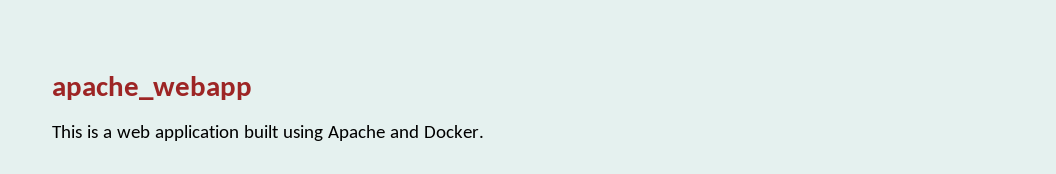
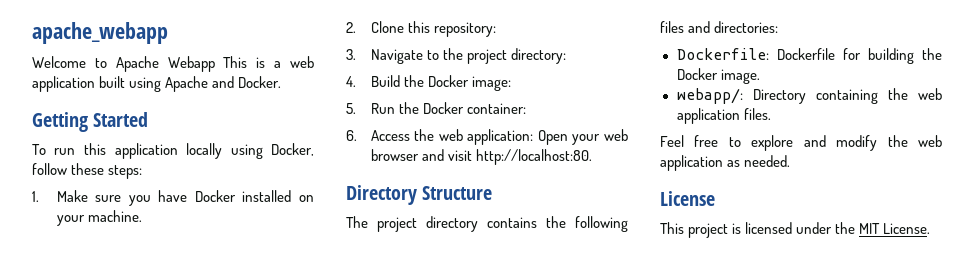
- This is a web application built using Apache and Docker.
+ Welcome to Apache Webapp This is a web application built using Apache and Docker.
+ Getting Started
+ To run this application locally using Docker, follow these steps:
+ 1. Make sure you have Docker installed on your machine.
+ 2. Clone this repository:
+ 3. Navigate to the project directory:
+ 4. Build the Docker image:
+ 5. Run the Docker container:
+ 6. Access the web application: Open your web browser and visit http://localhost:80.
+ Directory Structure
+ The project directory contains the following files and directories:
+ Dockerfile: Dockerfile for building the Docker image.
+ webapp/: Directory containing the web application files.
+ Feel free to explore and modify the web application as needed.
+ License
+ This project is licensed under the MIT License.

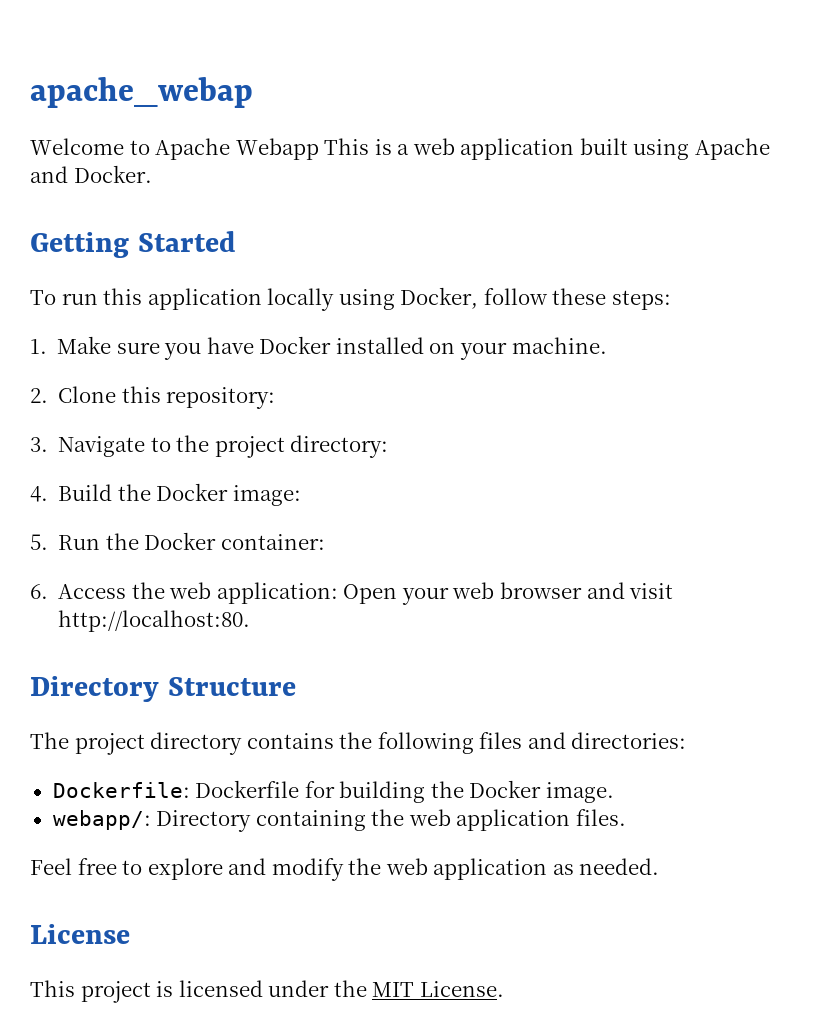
- apache_webapp
+ apache_webap

